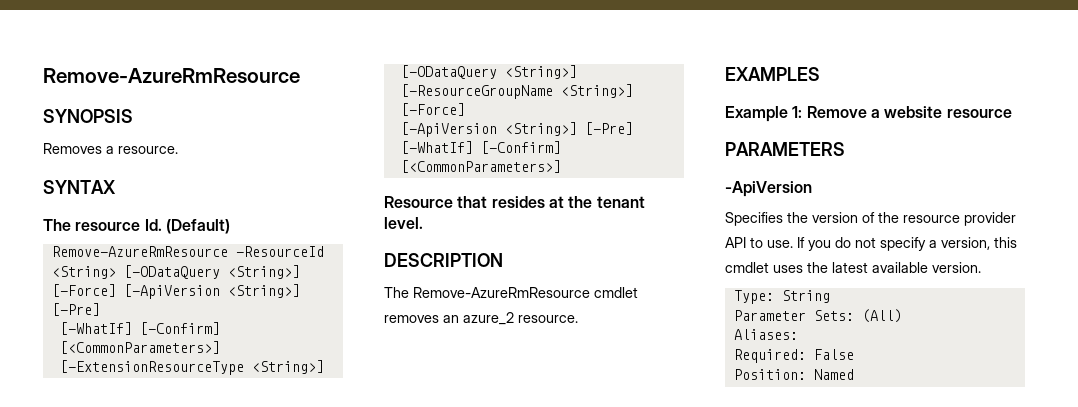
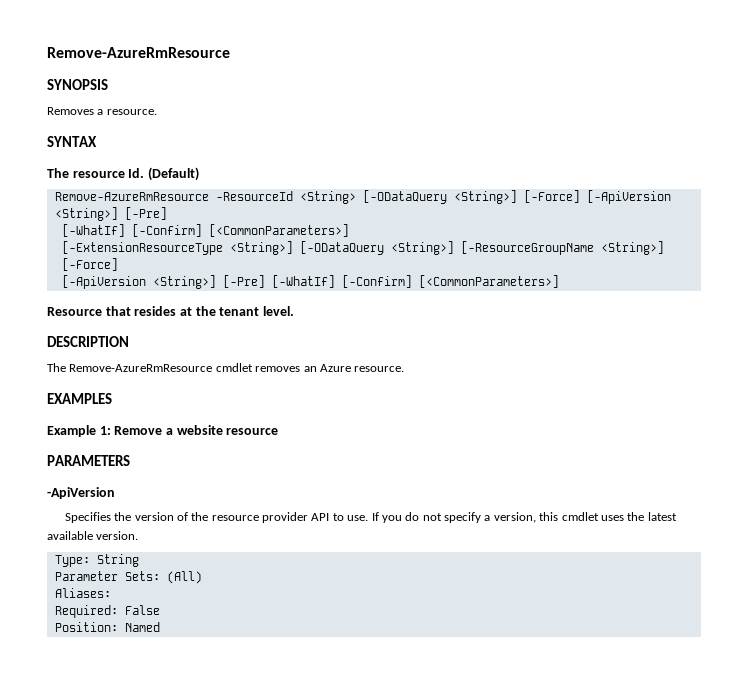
- The Remove-AzureRmResource cmdlet removes an azure_2 resource.
+ The Remove-AzureRmResource cmdlet removes an Azure resource.

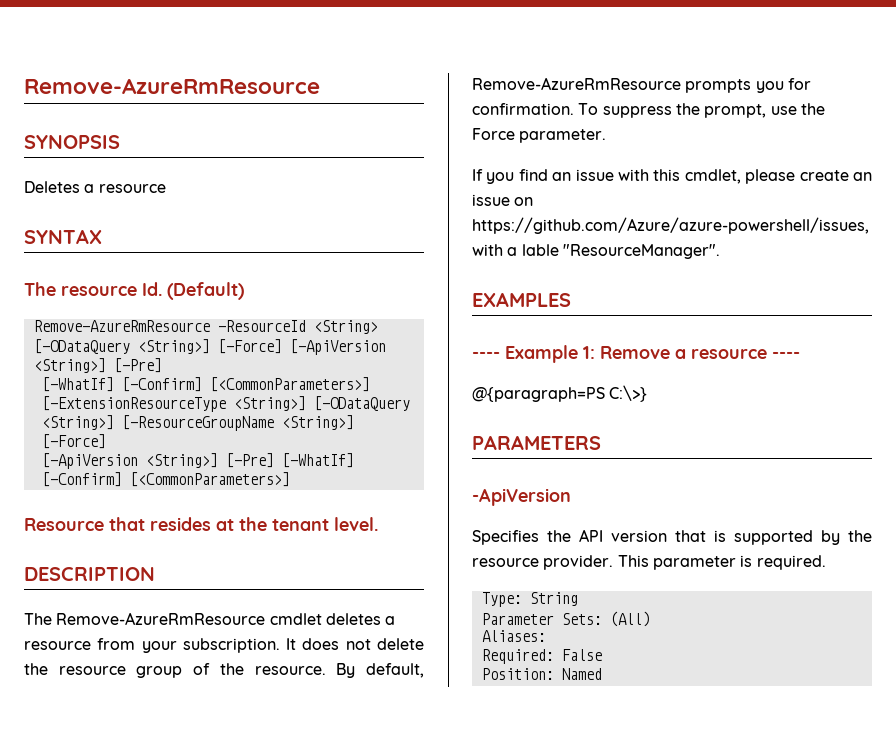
- Removes a resource.
+ Deletes a resource
- The Remove-AzureRmResource cmdlet removes an Azure resource.
+ The Remove-AzureRmResource cmdlet deletes a resource from your subscription. It does not delete the resource group of the resource. By default, Remove-AzureRmResource prompts you for confirmation. To suppress the prompt, use the Force parameter.
+ If you find an issue with this cmdlet, please create an issue on https://github.com/Azure/azure-powershell/issues, with a lable "ResourceManager".
- Example 1: Remove a website resource
+ ---- Example 1: Remove a resource ----
+ @{paragraph=PS C:\>}
- Specifies the version of the resource provider API to use. If you do not specify a version, this cmdlet uses the latest available version.
+ Specifies the API version that is supported by the resource provider. This parameter is required.

